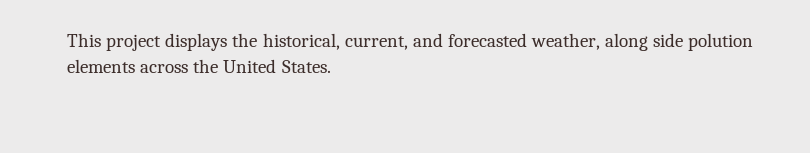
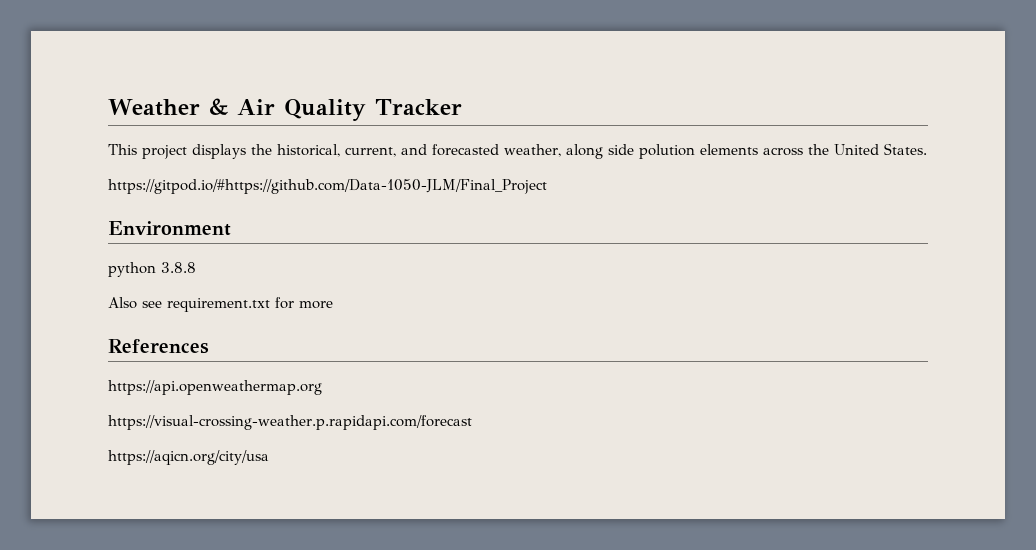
+ Weather & Air Quality Tracker
+ https://gitpod.io/#https://github.com/Data-1050-JLM/Final_Project
+ Environment
+ python 3.8.8
+ Also see requirement.txt for more
+ References
+ https://api.openweathermap.org
+ https://visual-crossing-weather.p.rapidapi.com/forecast
+ https://aqicn.org/city/usa

